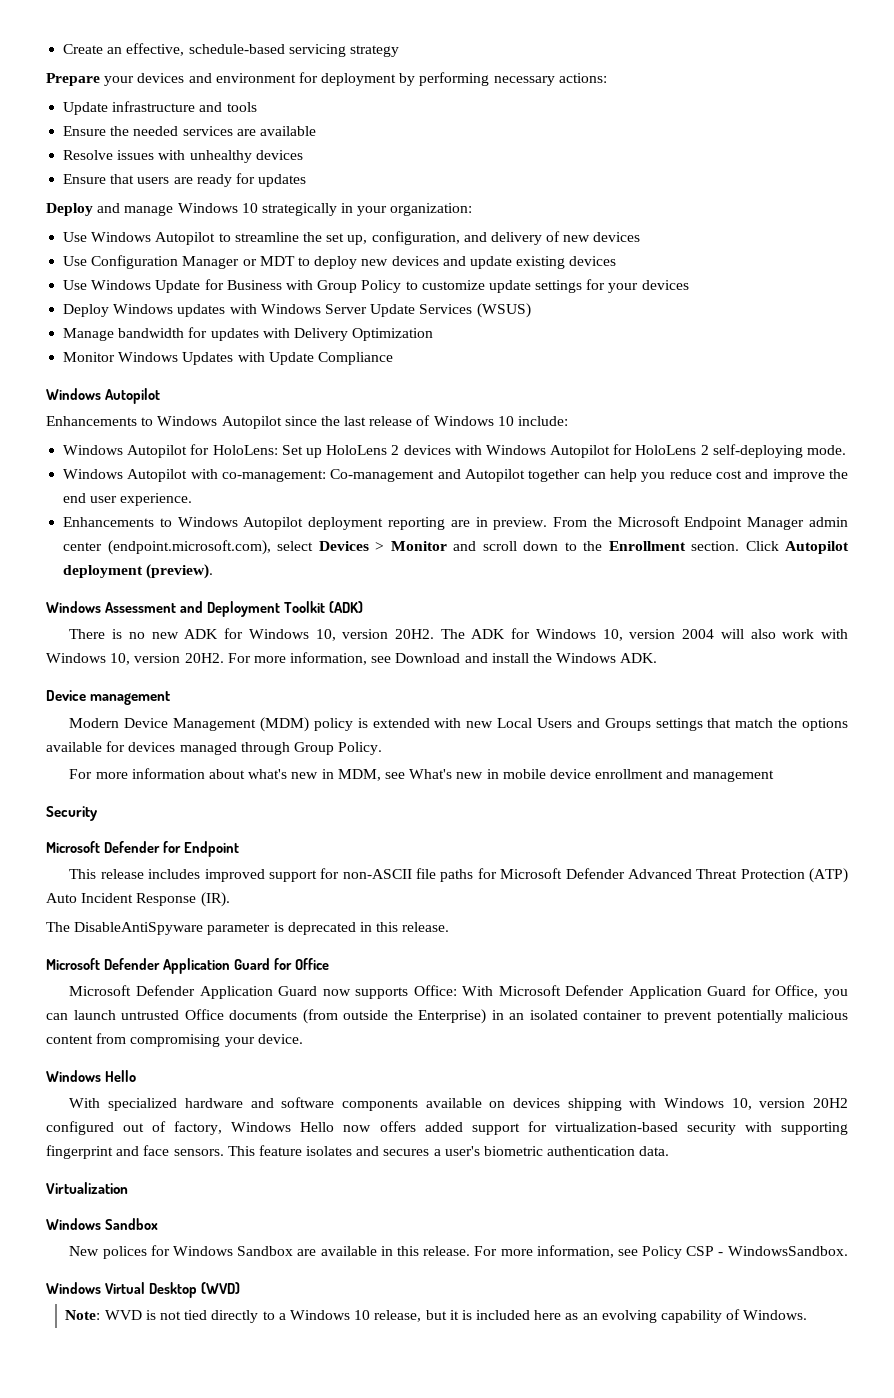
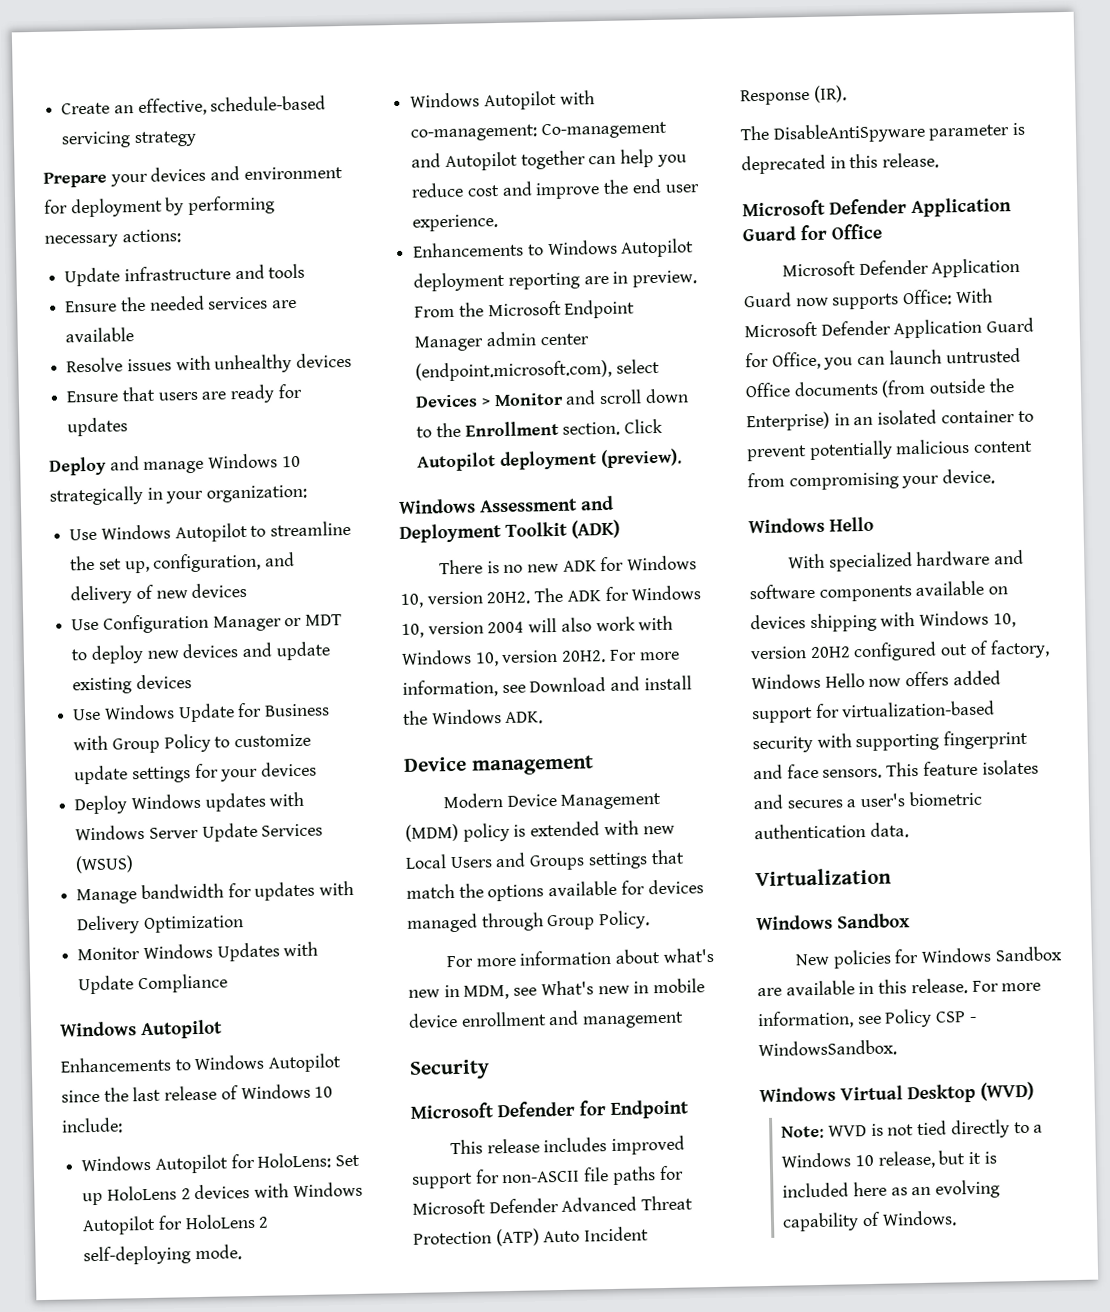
- New polices for Windows Sandbox are available in this release.
+ New policies for Windows Sandbox are available in this release.

